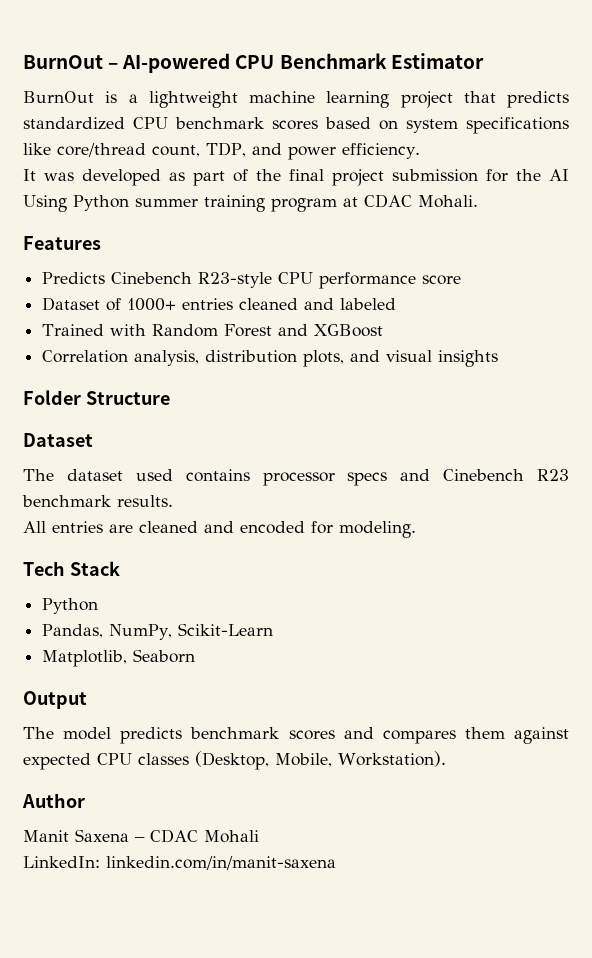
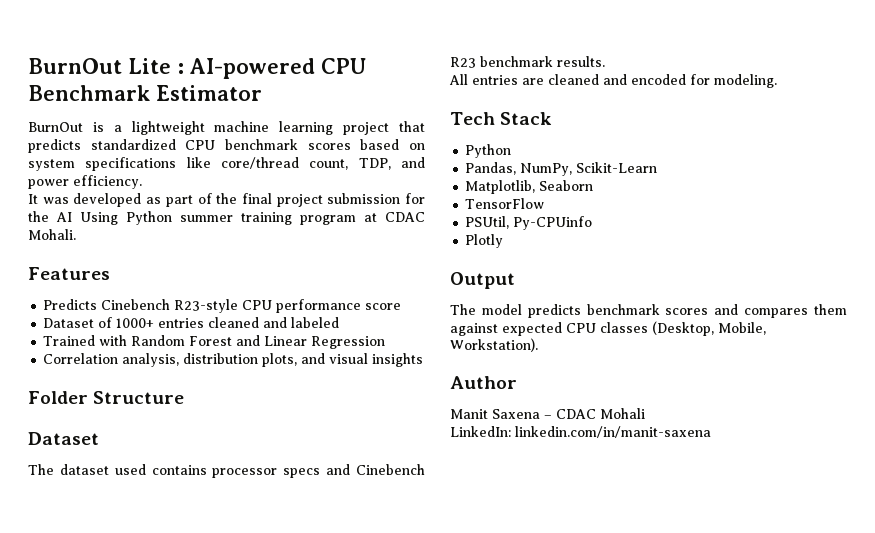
- BurnOut – AI-powered CPU Benchmark Estimator
+ BurnOut Lite : AI-powered CPU Benchmark Estimator
- Trained with Random Forest and XGBoost
+ Trained with Random Forest and Linear Regression
+ TensorFlow
+ PSUtil, Py-CPUinfo
+ Plotly

